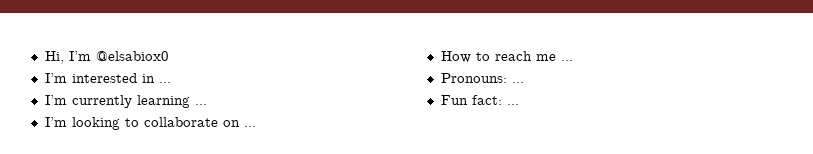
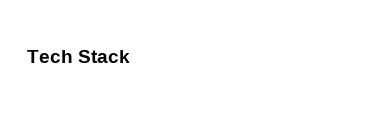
- Hi, I’m @elsabiox0
- I’m interested in ...
- I’m currently learning ...
- I’m looking to collaborate on ...
- How to reach me ...
- Pronouns: ...
- Fun fact: ...
+ Tech Stack

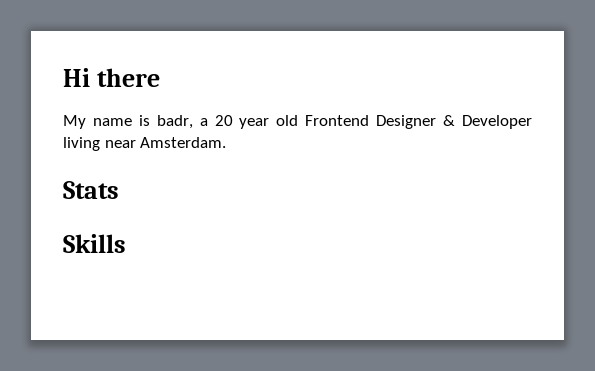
- Tech Stack
+ Hi there
+ My name is badr, a 20 year old Frontend Designer & Developer living near Amsterdam.
+ Stats
+ Skills

